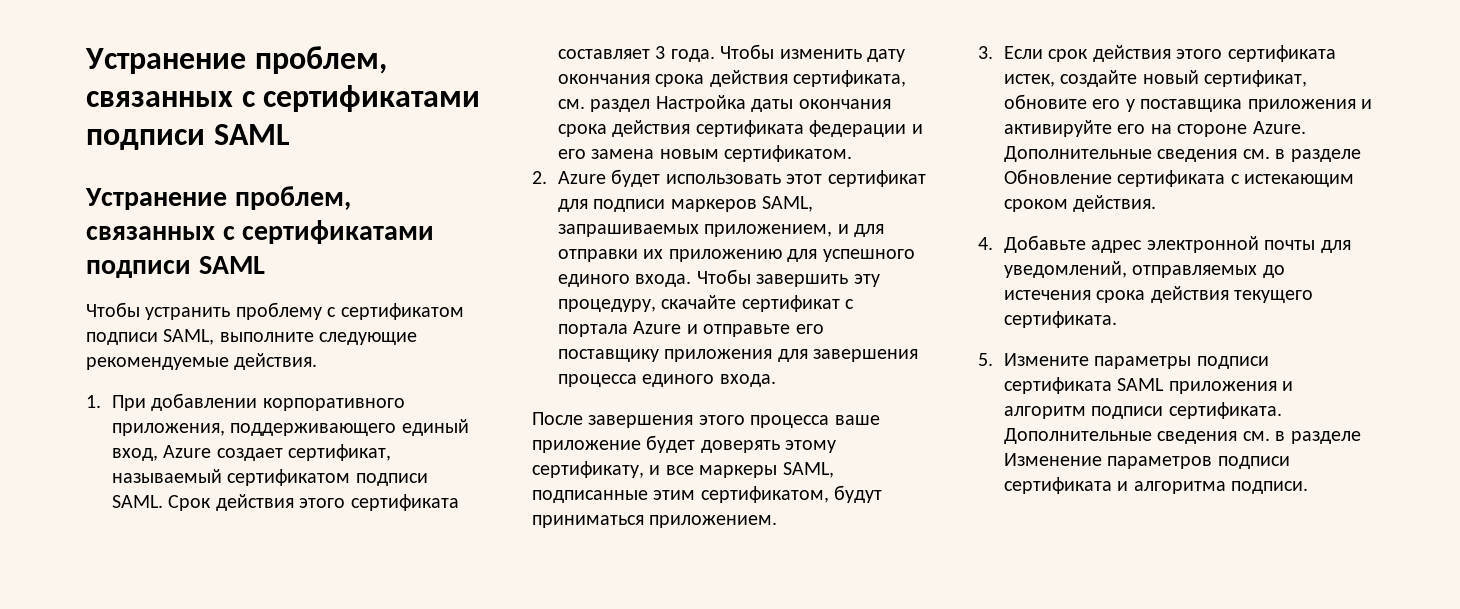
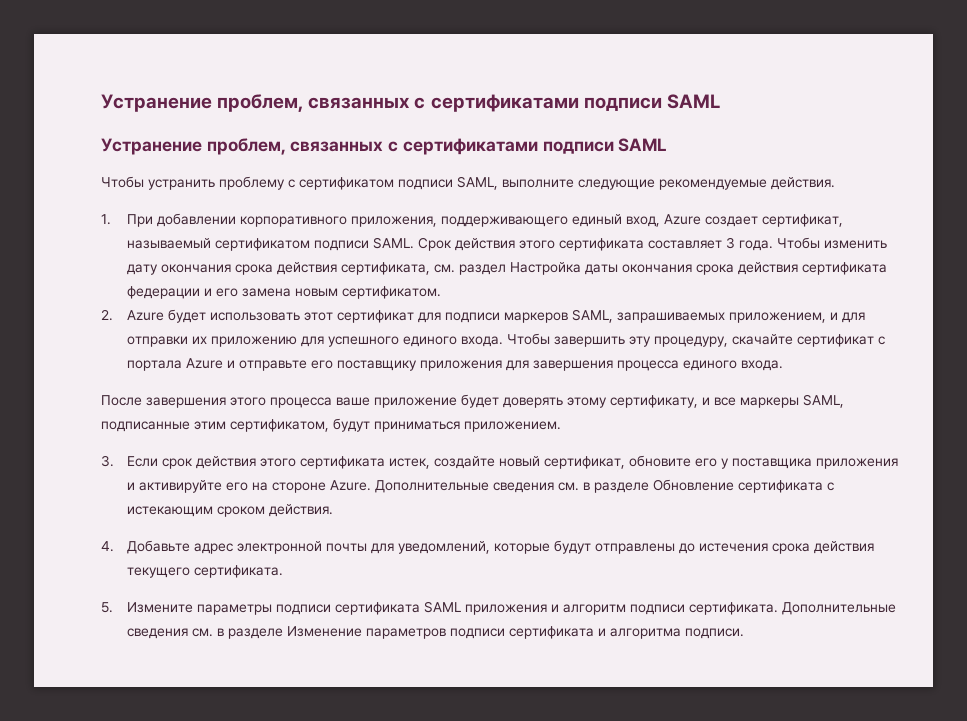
- 4. Добавьте адрес электронной почты для уведомлений, отправляемых до истечения срока действия текущего сертификата.
+ 4. Добавьте адрес электронной почты для уведомлений, которые будут отправлены до истечения срока действия текущего сертификата.

